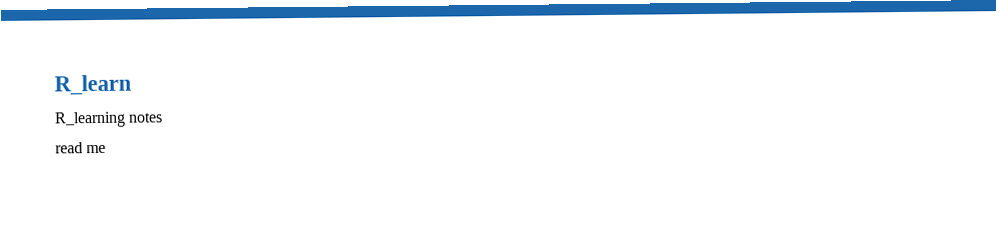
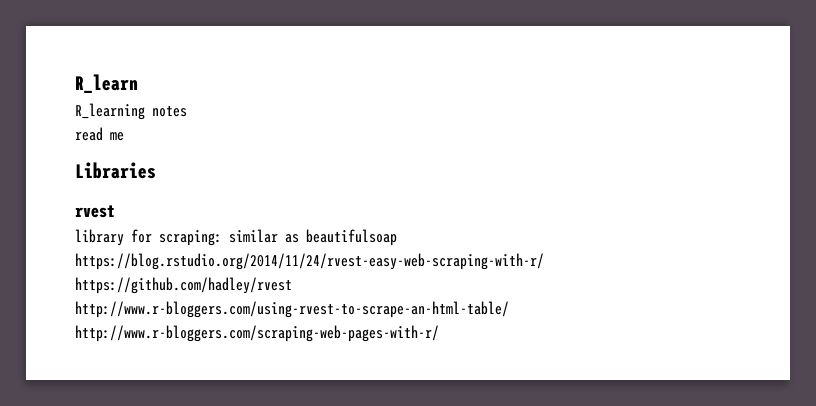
+ Libraries
+ rvest
+ library for scraping: similar as beautifulsoap
+ https://blog.rstudio.org/2014/11/24/rvest-easy-web-scraping-with-r/
+ https://github.com/hadley/rvest
+ http://www.r-bloggers.com/using-rvest-to-scrape-an-html-table/
+ http://www.r-bloggers.com/scraping-web-pages-with-r/

